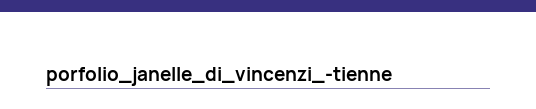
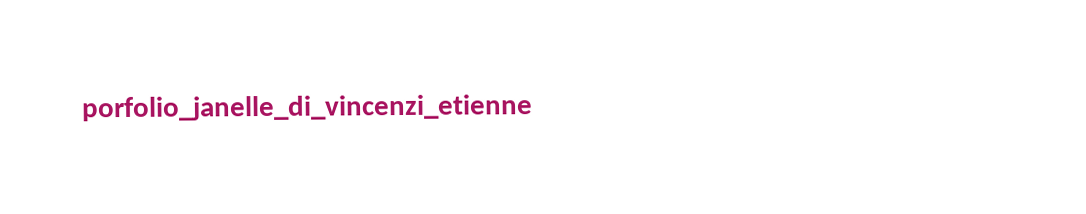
- porfolio_janelle_di_vincenzi_-tienne
+ porfolio_janelle_di_vincenzi_etienne

